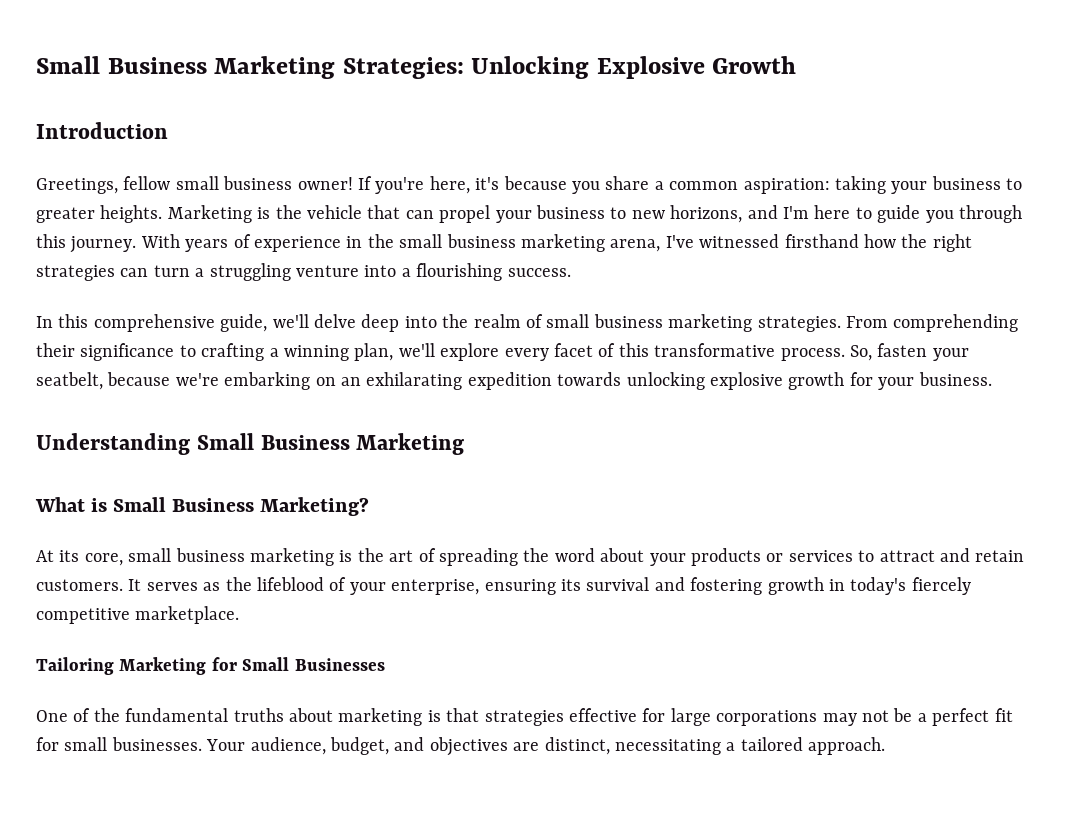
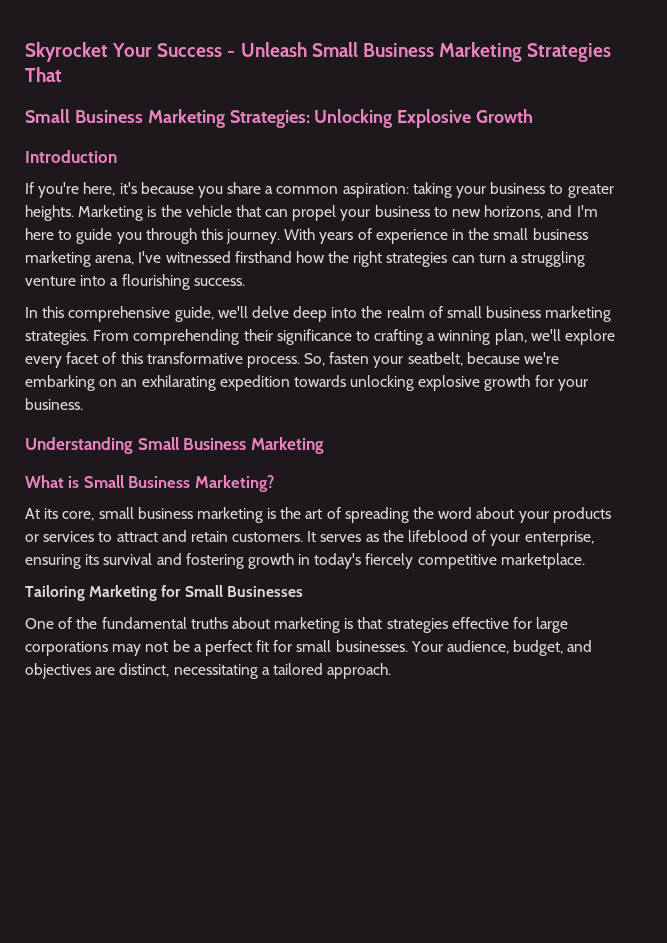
+ Skyrocket Your Success - Unleash Small Business Marketing Strategies That
- Greetings, fellow small business owner!

